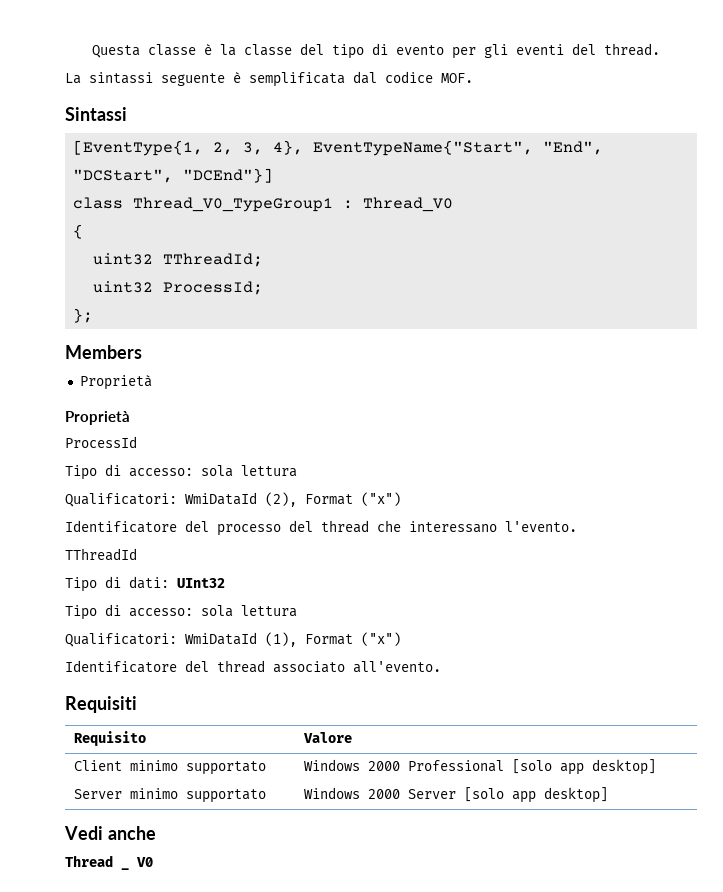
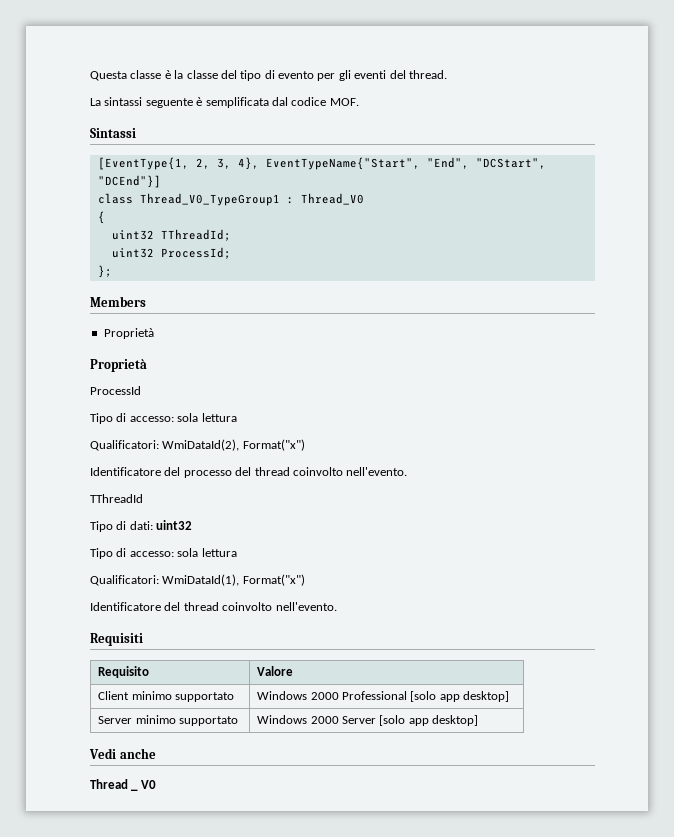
- Qualificatori: WmiDataId (2), Format ("x")
+ Qualificatori: WmiDataId(2), Format("x")
- Identificatore del processo del thread che interessano l'evento.
+ Identificatore del processo del thread coinvolto nell'evento.
- Tipo di dati: UInt32
+ Tipo di dati: uint32
  Tipo di accesso: sola lettura
- Qualificatori: WmiDataId (1), Format ("x")
+ Qualificatori: WmiDataId(1), Format("x")
- Identificatore del thread associato all'evento.
+ Identificatore del thread coinvolto nell'evento.

